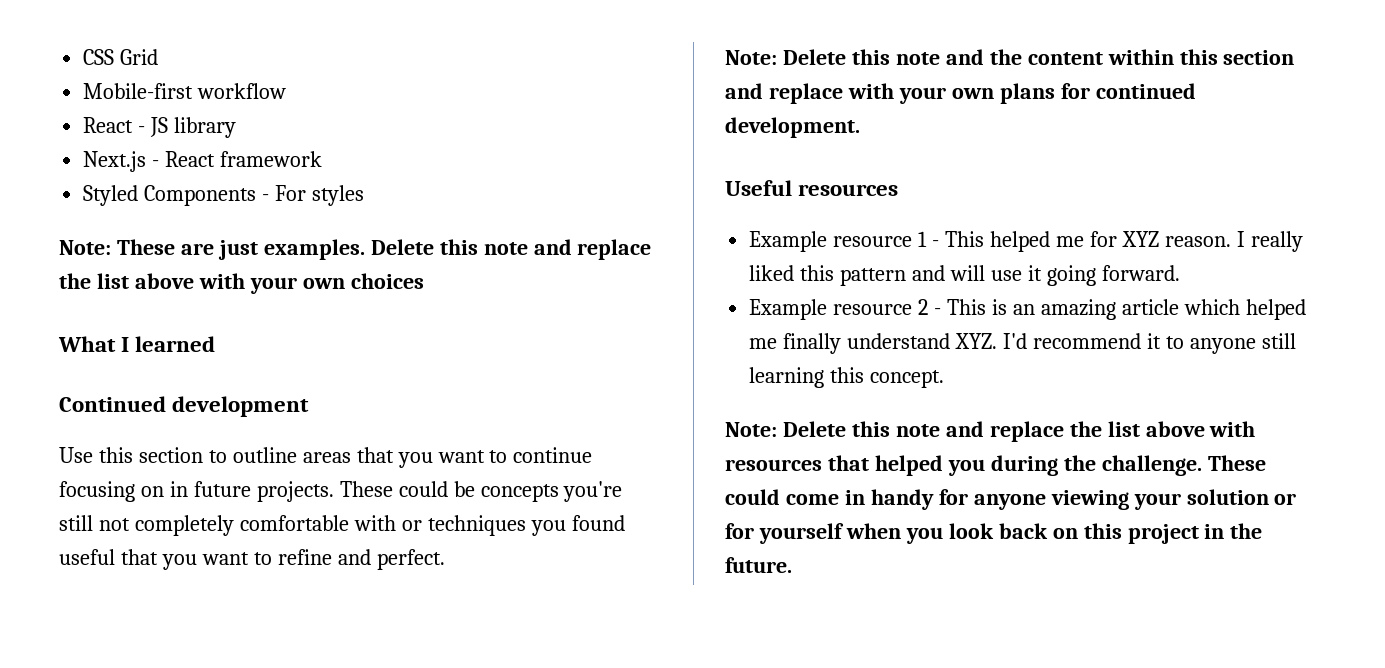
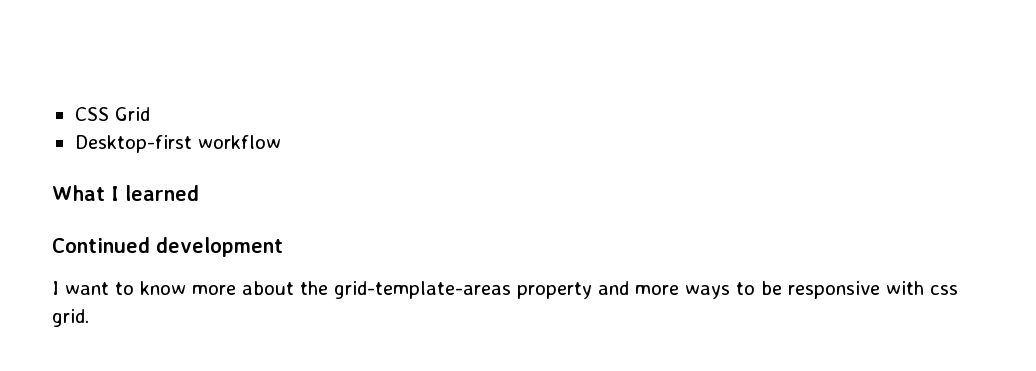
- Mobile-first workflow
+ Desktop-first workflow
- React - JS library
- Next.js - React framework
- Styled Components - For styles
- Note: These are just examples. Delete this note and replace the list above with your own choices
- Use this section to outline areas that you want to continue focusing on in future projects. These could be concepts you're still not completely comfortable with or techniques you found useful that you want to refine and perfect.
- Note: Delete this note and the content within this section and replace with your own plans for continued development.
- Useful resources
- Example resource 1 - This helped me for XYZ reason. I really liked this pattern and will use it going forward.
- Example resource 2 - This is an amazing article which helped me finally understand XYZ. I'd recommend it to anyone still learning this concept.
- Note: Delete this note and replace the list above with resources that helped you during the challenge. These could come in handy for anyone viewing your solution or for yourself when you look back on this project in the future.
+ I want to know more about the grid-template-areas property and more ways to be responsive with css grid.

